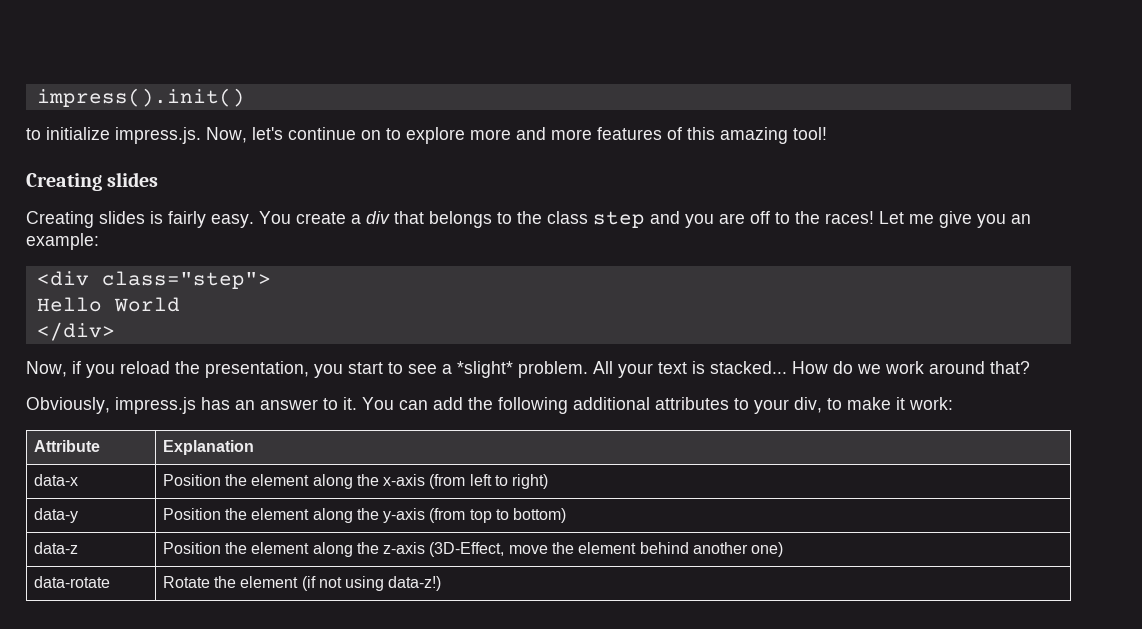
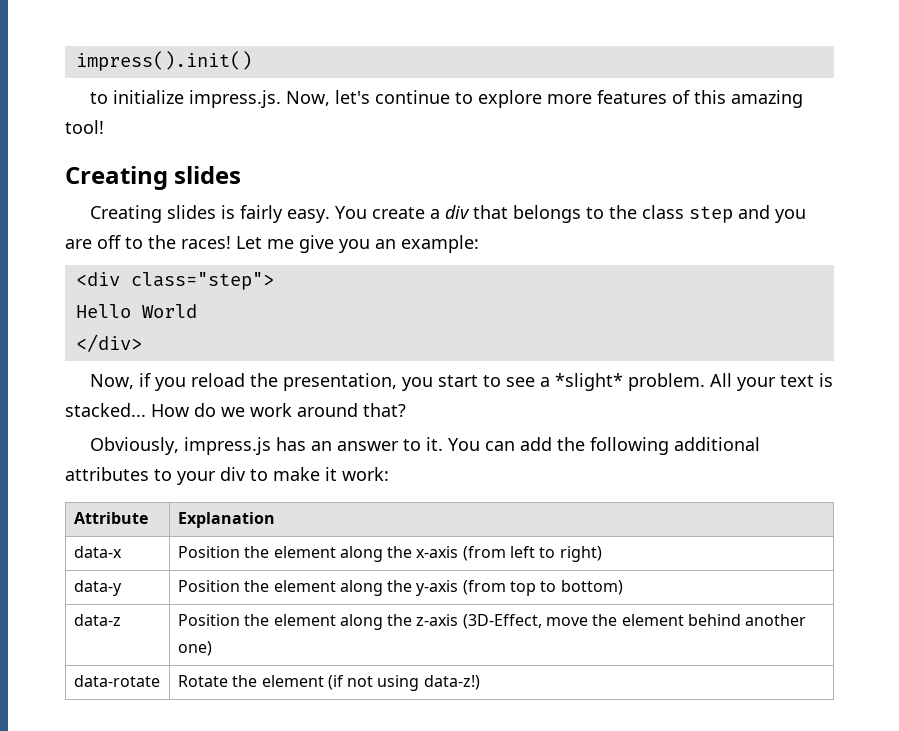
- to initialize impress.js. Now, let's continue on to explore more and more features of this amazing tool!
+ to initialize impress.js. Now, let's continue to explore more features of this amazing tool!
- You can add the following additional attributes to your div, to make it work:
+ You can add the following additional attributes to your div to make it work:

